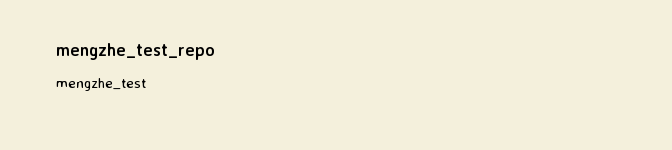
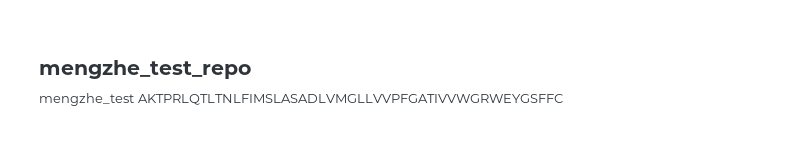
- mengzhe_test
+ mengzhe_test AKTPRLQTLTNLFIMSLASADLVMGLLVVPFGATIVVWGRWEYGSFFC

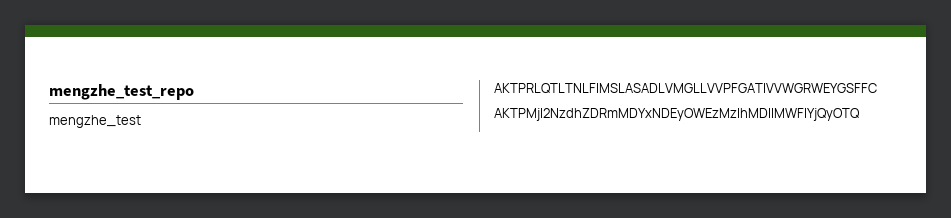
+ AKTPMjI2NzdhZDRmMDYxNDEyOWEzMzlhMDllMWFlYjQyOTQ

